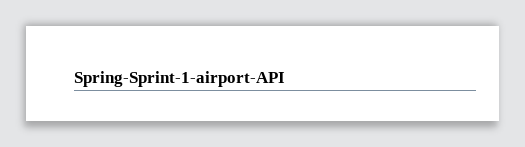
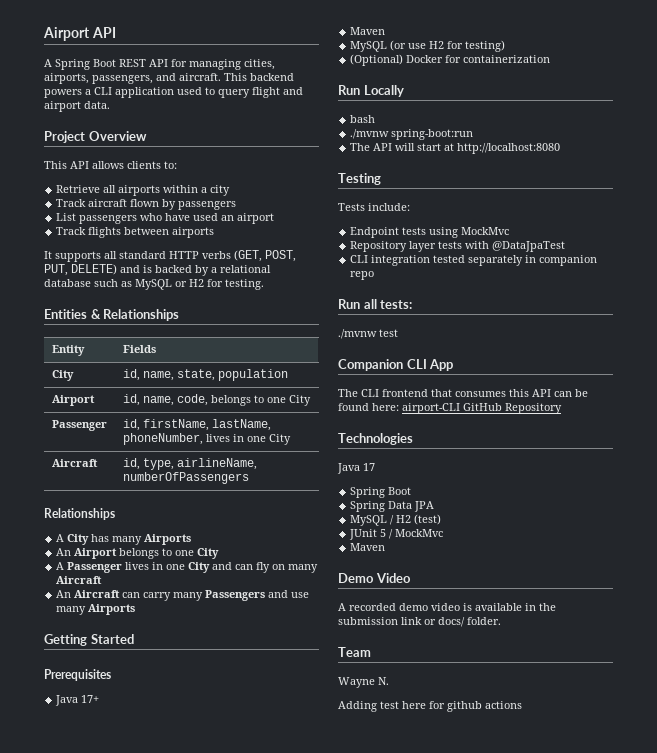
- Spring-Sprint-1-airport-API
+ Airport API
+ A Spring Boot REST API for managing cities, airports, passengers, and aircraft. This backend powers a CLI application used to query flight and airport data.
+ Project Overview
+ This API allows clients to:
+ Retrieve all airports within a city
+ Track aircraft flown by passengers
+ List passengers who have used an airport
+ Track flights between airports
+ It supports all standard HTTP verbs (GET, POST, PUT, DELETE) and is backed by a relational database such as MySQL or H2 for testing.
+ Entities & Relationships
+ Entity | Fields
+ City | id, name, state, population
+ Airport | id, name, code, belongs to one City
+ Passenger | id, firstName, lastName, phoneNumber, lives in one City
+ Aircraft | id, type, airlineName, numberOfPassengers
+ Relationships
+ A City has many Airports
+ An Airport belongs to one City
+ A Passenger lives in one City and can fly on many Aircraft
+ An Aircraft can carry many Passengers and use many Airports
+ Getting Started
+ Prerequisites
+ Java 17+
+ Maven
+ MySQL (or use H2 for testing)
+ (Optional) Docker for containerization
+ Run Locally
+ bash
+ ./mvnw spring-boot:run
+ The API will start at http://localhost:8080
+ Testing
+ Tests include:
+ Endpoint tests using MockMvc
+ Repository layer tests with @DataJpaTest
+ CLI integration tested separately in companion repo
+ Run all tests:
+ ./mvnw test
+ Companion CLI App
+ The CLI frontend that consumes this API can be found here: airport-CLI GitHub Repository
+ Technologies
+ Java 17
+ Spring Boot
+ Spring Data JPA
+ MySQL / H2 (test)
+ JUnit 5 / MockMvc
+ Maven
+ Demo Video
+ A recorded demo video is available in the submission link or docs/ folder.
+ Team
+ Wayne N.
+ Adding test here for github actions

